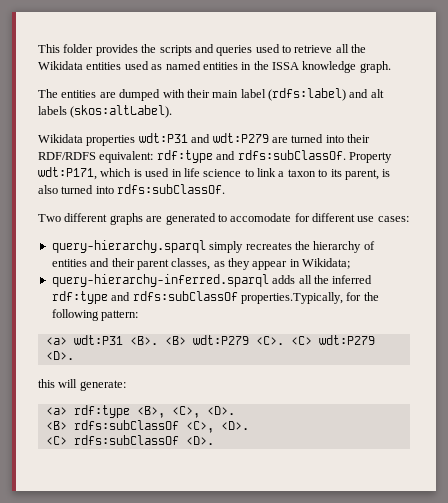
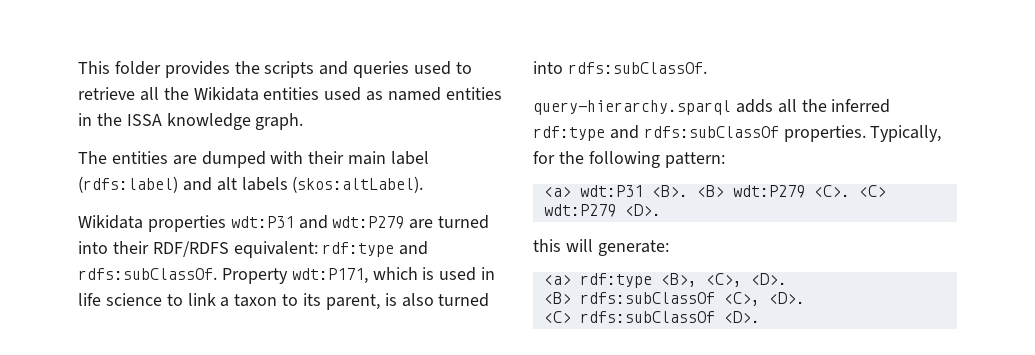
- Two different graphs are generated to accomodate for different use cases:
- query-hierarchy.sparql simply recreates the hierarchy of entities and their parent classes, as they appear in Wikidata;
- query-hierarchy-inferred.sparql adds all the inferred rdf:type and rdfs:subClassOf properties.Typically, for the following pattern:
+ query-hierarchy.sparql adds all the inferred rdf:type and rdfs:subClassOf properties. Typically, for the following pattern:

